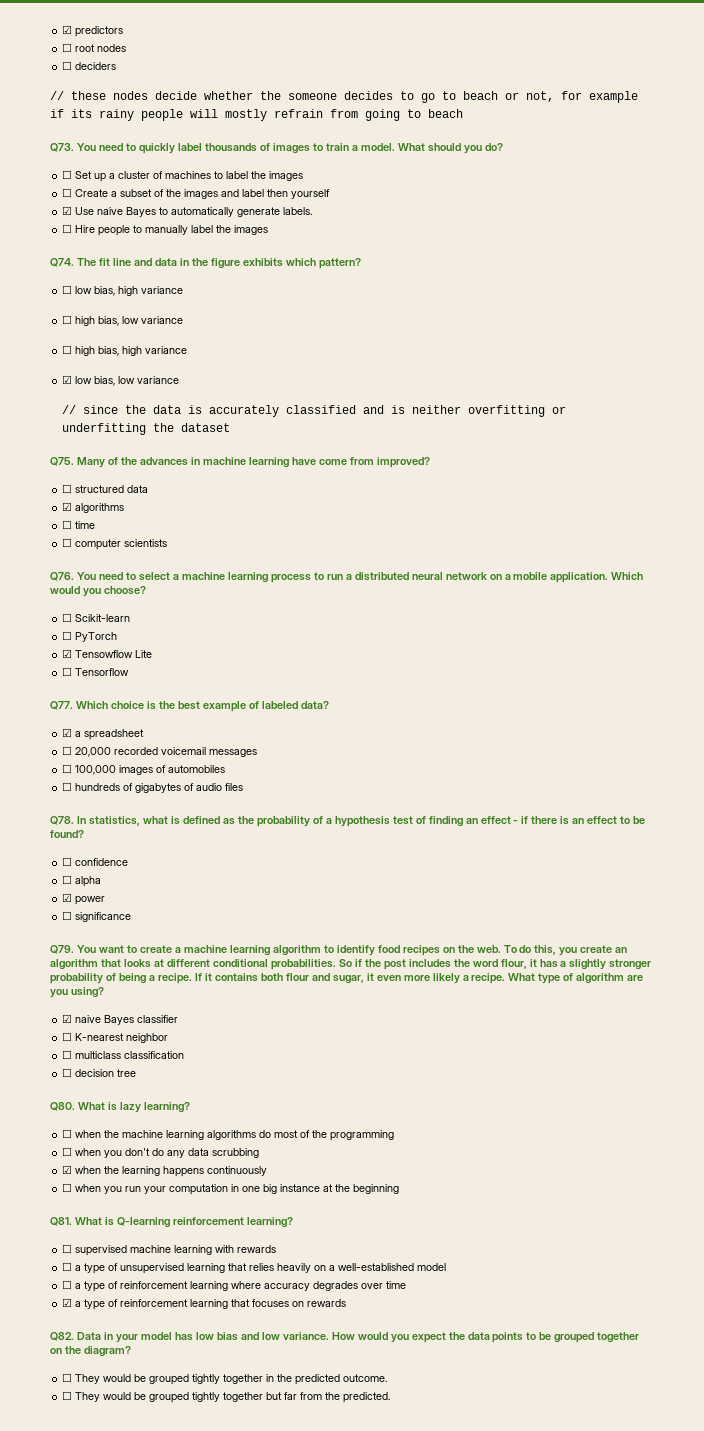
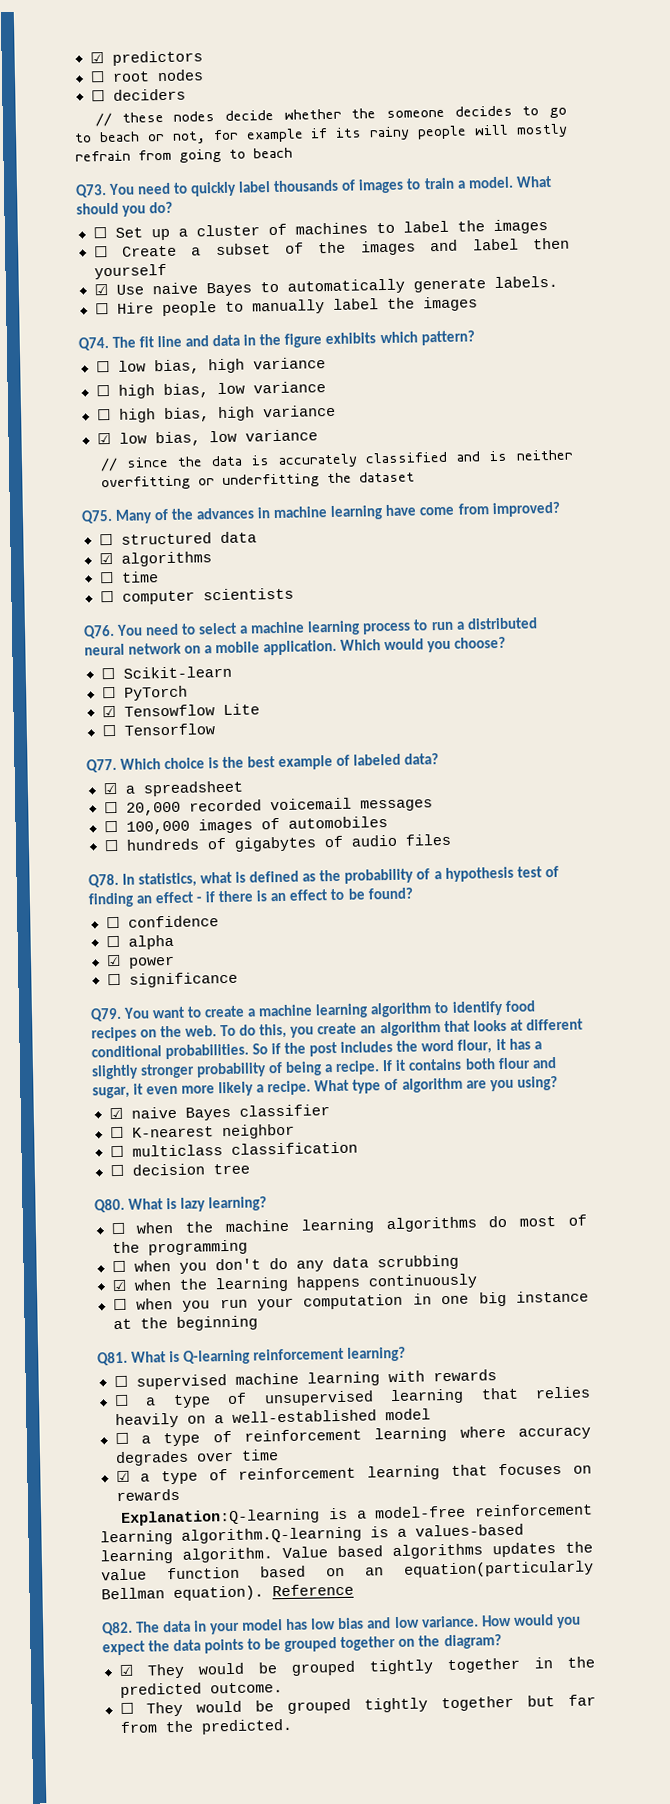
+ Explanation:Q-learning is a model-free reinforcement learning algorithm.Q-learning is a values-based learning algorithm. Value based algorithms updates the value function based on an equation(particularly Bellman equation). Reference
- Q82. Data in your model has low bias and low variance.
+ Q82. The data in your model has low bias and low variance.
- ☐ They would be grouped tightly together in the predicted outcome.
+ ☑ They would be grouped tightly together in the predicted outcome.

